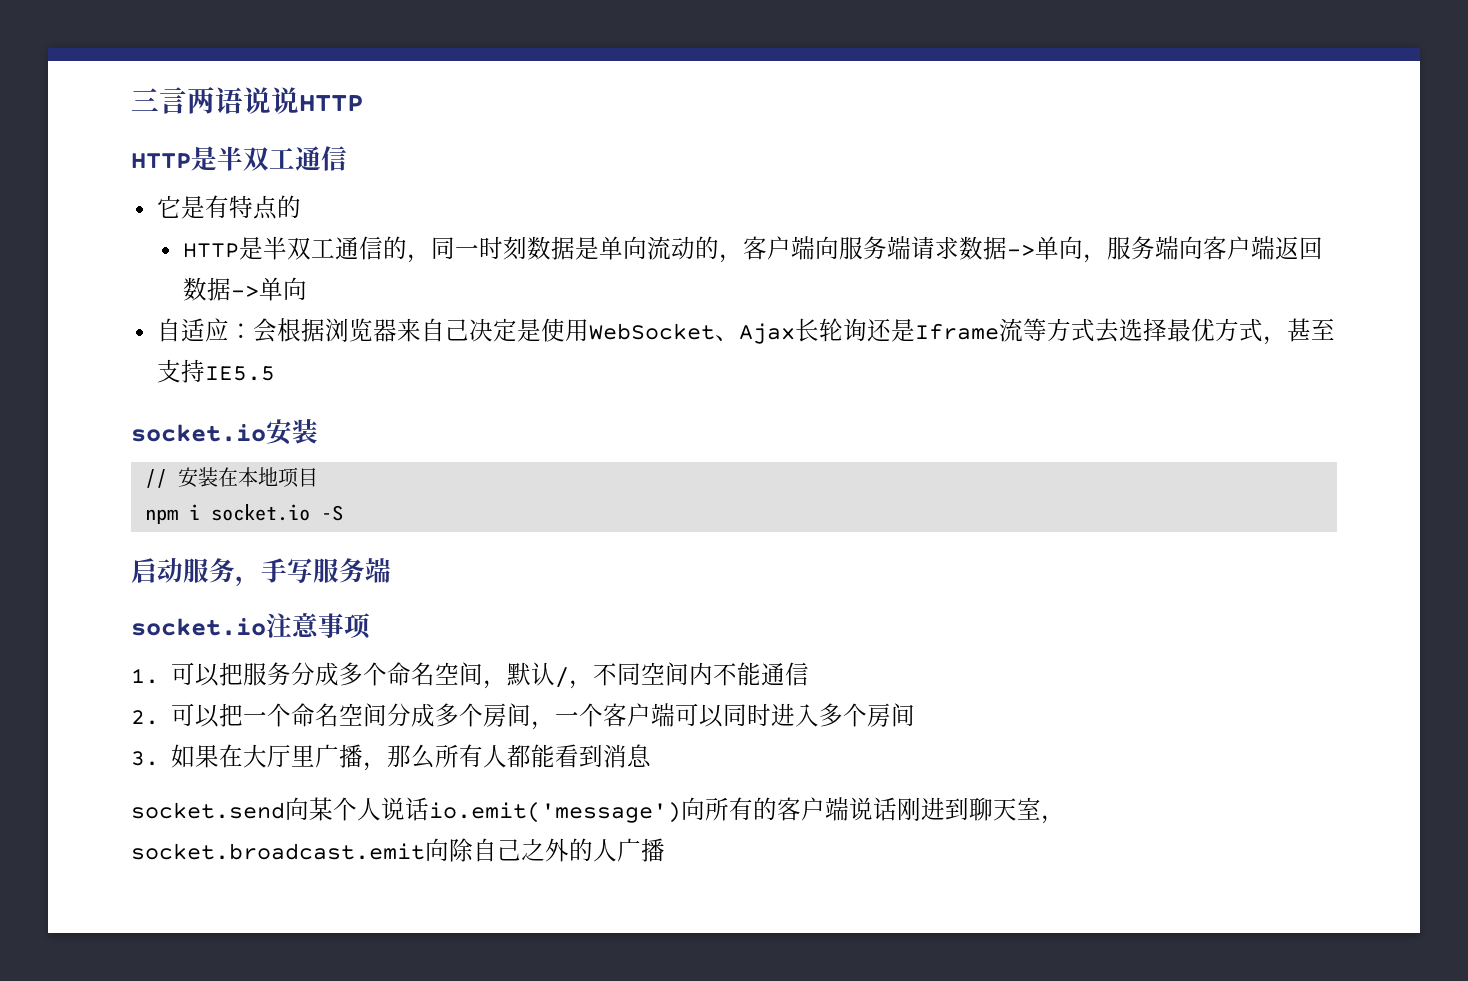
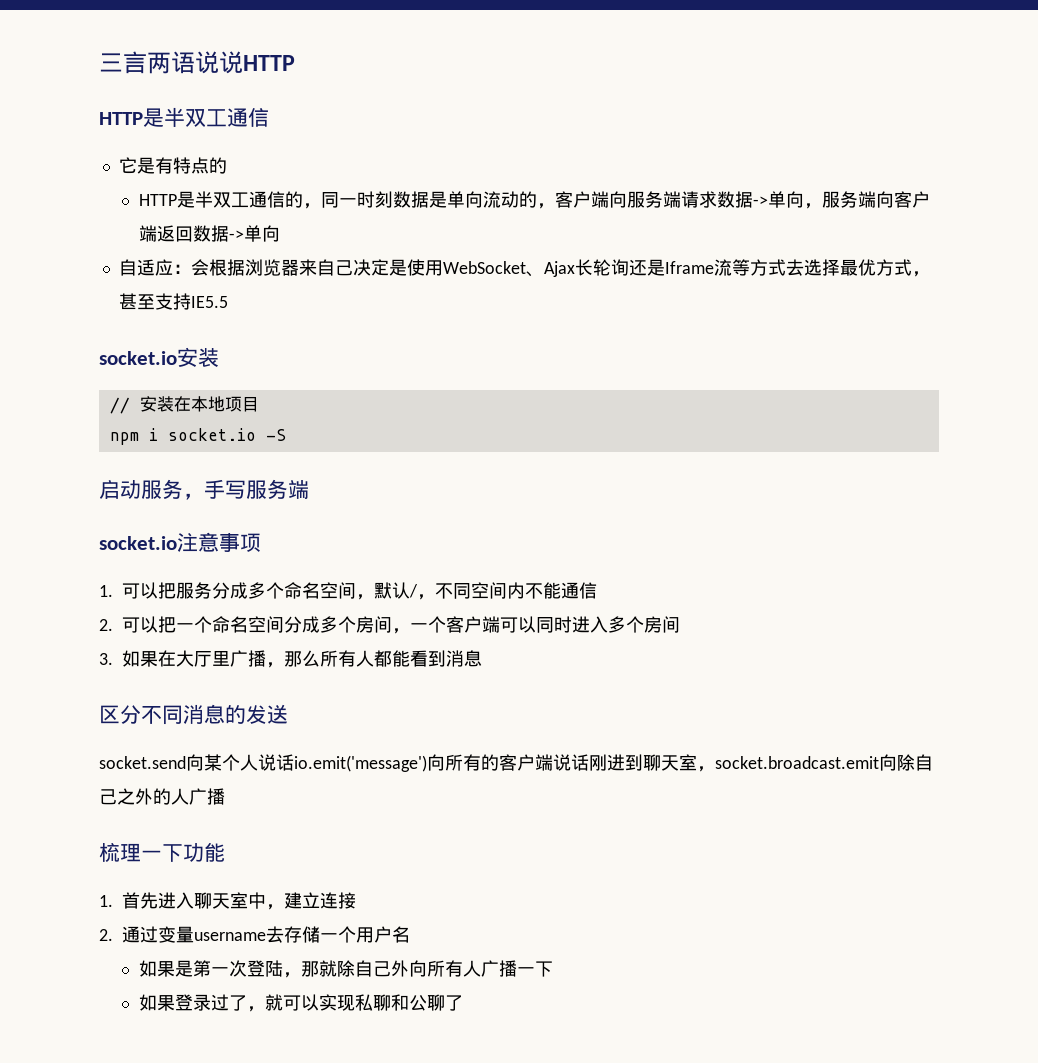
+ 区分不同消息的发送
+ 梳理一下功能
+ 1.首先进入聊天室中，建立连接
+ 2.通过变量username去存储一个用户名
+ 如果是第一次登陆，那就除自己外向所有人广播一下
+ 如果登录过了，就可以实现私聊和公聊了

